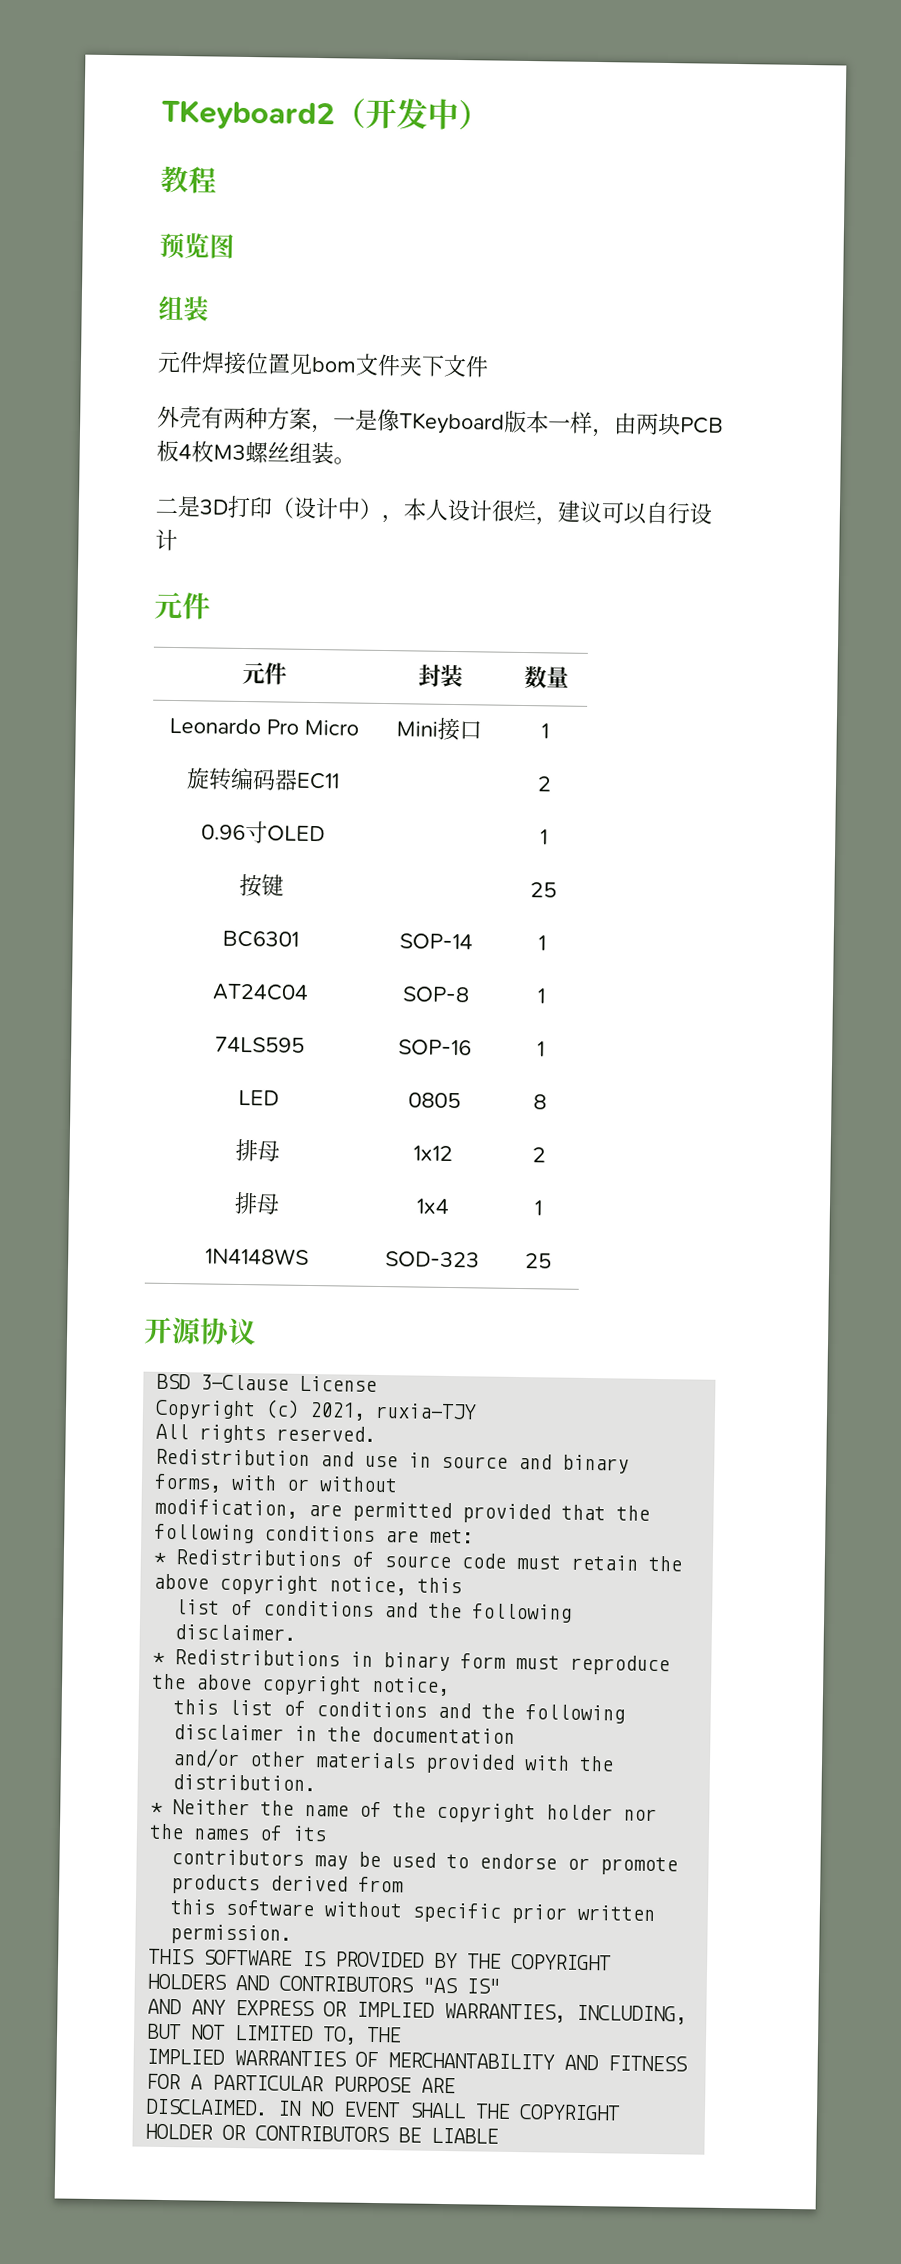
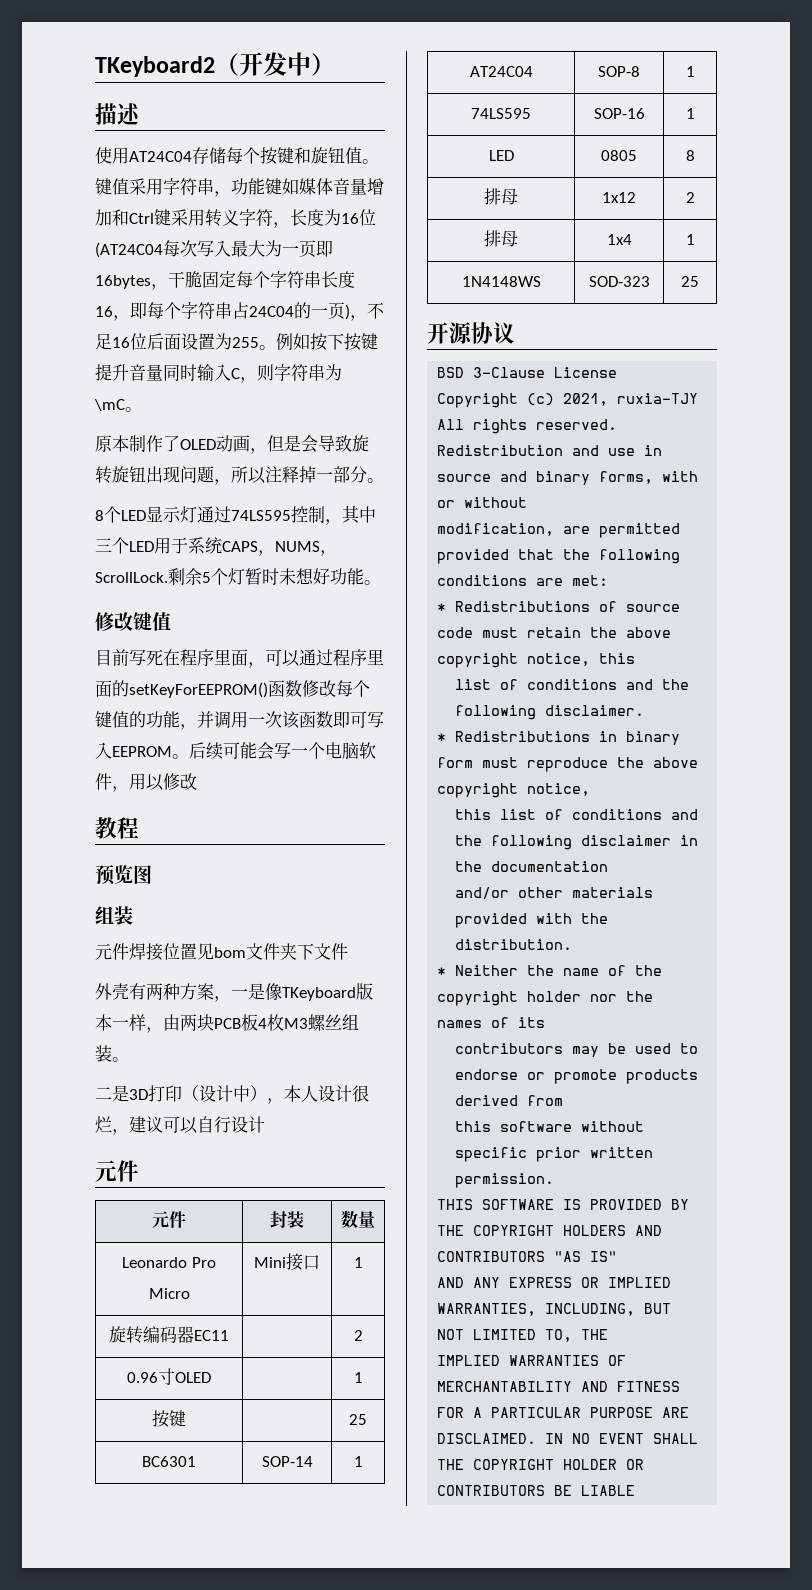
+ 描述
+ 使用AT24C04存储每个按键和旋钮值。键值采用字符串，功能键如媒体音量增加和Ctrl键采用转义字符，长度为16位(AT24C04每次写入最大为一页即16bytes，干脆固定每个字符串长度16，即每个字符串占24C04的一页)，不足16位后面设置为255。例如按下按键提升音量同时输入C，则字符串为\mC。
+ 原本制作了OLED动画，但是会导致旋转旋钮出现问题，所以注释掉一部分。
+ 8个LED显示灯通过74LS595控制，其中三个LED用于系统CAPS，NUMS，ScrollLock.剩余5个灯暂时未想好功能。
+ 修改键值
+ 目前写死在程序里面，可以通过程序里面的setKeyForEEPROM()函数修改每个键值的功能，并调用一次该函数即可写入EEPROM。后续可能会写一个电脑软件，用以修改

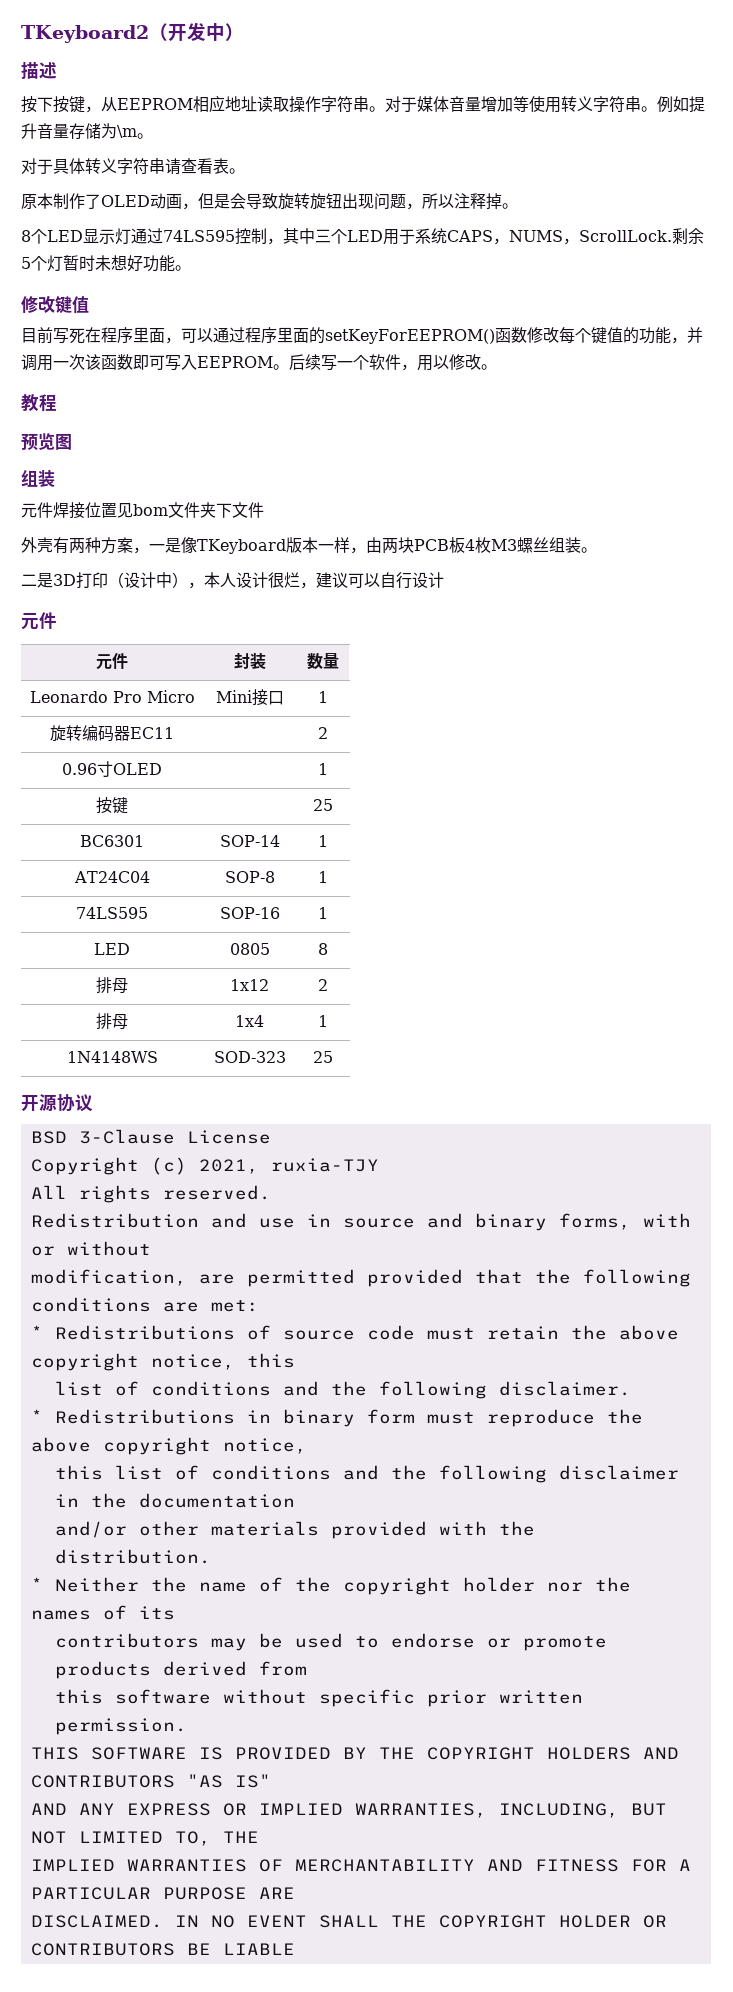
- 使用AT24C04存储每个按键和旋钮值。键值采用字符串，功能键如媒体音量增加和Ctrl键采用转义字符，长度为16位(AT24C04每次写入最大为一页即16bytes，干脆固定每个字符串长度16，即每个字符串占24C04的一页)，不足16位后面设置为255。例如按下按键提升音量同时输入C，则字符串为\mC。
+ 按下按键，从EEPROM相应地址读取操作字符串。对于媒体音量增加等使用转义字符串。例如提升音量存储为\m。
+ 对于具体转义字符串请查看表。
- 原本制作了OLED动画，但是会导致旋转旋钮出现问题，所以注释掉一部分。
+ 原本制作了OLED动画，但是会导致旋转旋钮出现问题，所以注释掉。
- 后续可能会写一个电脑软件，用以修改
+ 后续写一个软件，用以修改。

